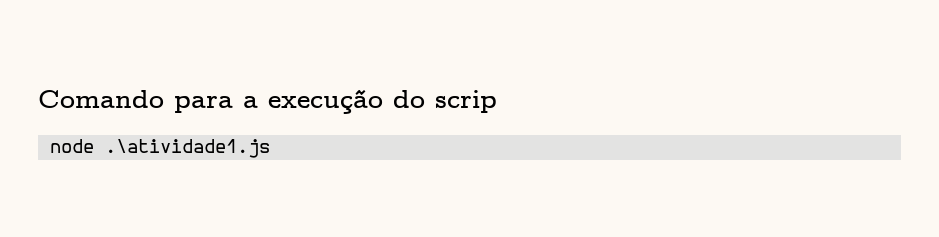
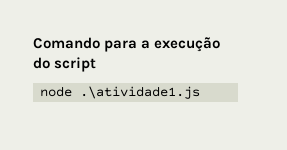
- Comando para a execução do scrip
+ Comando para a execução do script

